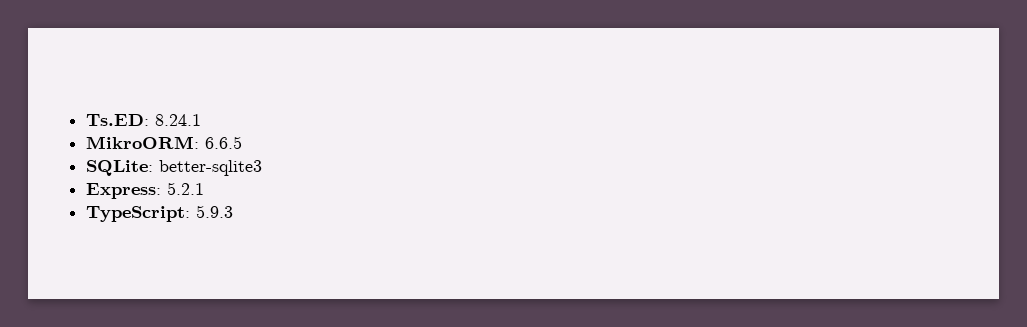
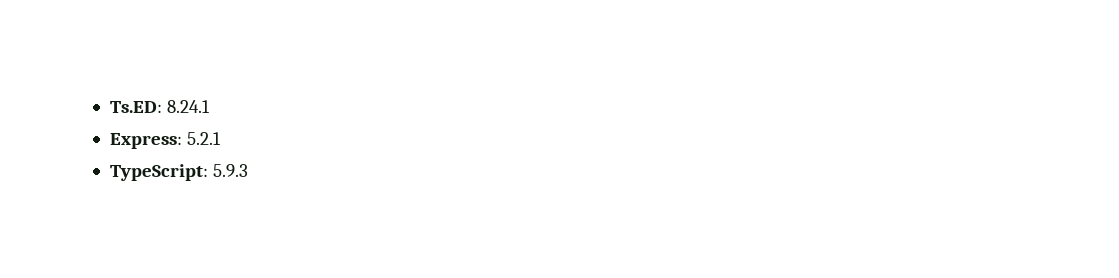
- MikroORM: 6.6.5
- SQLite: better-sqlite3

